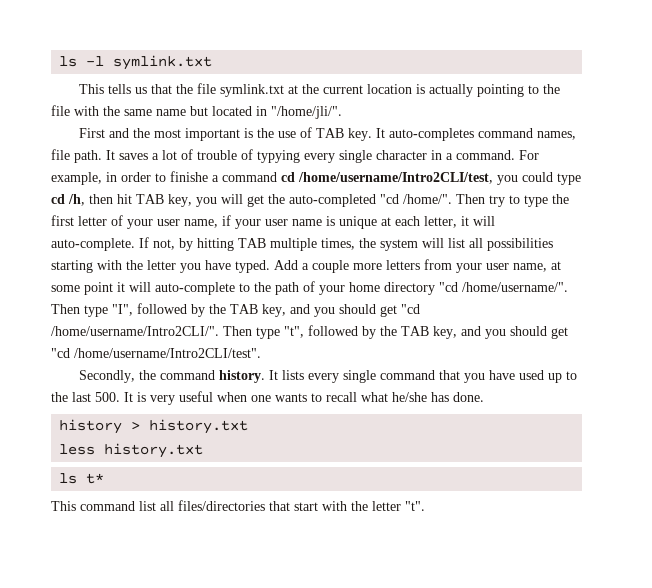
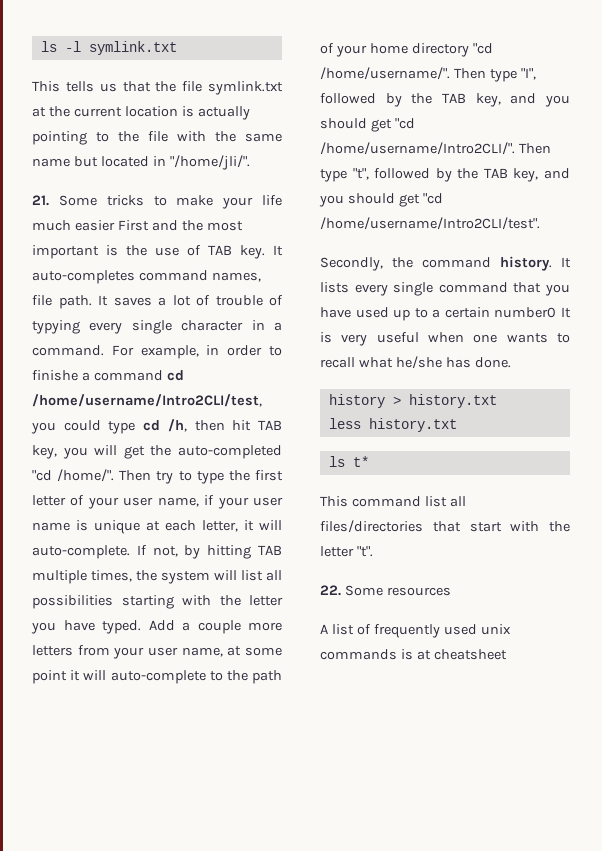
- First and the most important is the use of TAB key.
+ 21. Some tricks to make your life much easier First and the most important is the use of TAB key.
- It lists every single command that you have used up to the last 500. It is very useful when one wants to recall what he/she has done.
+ It lists every single command that you have used up to a certain number0 It is very useful when one wants to recall what he/she has done.
+ 22. Some resources
+ A list of frequently used unix commands is at cheatsheet

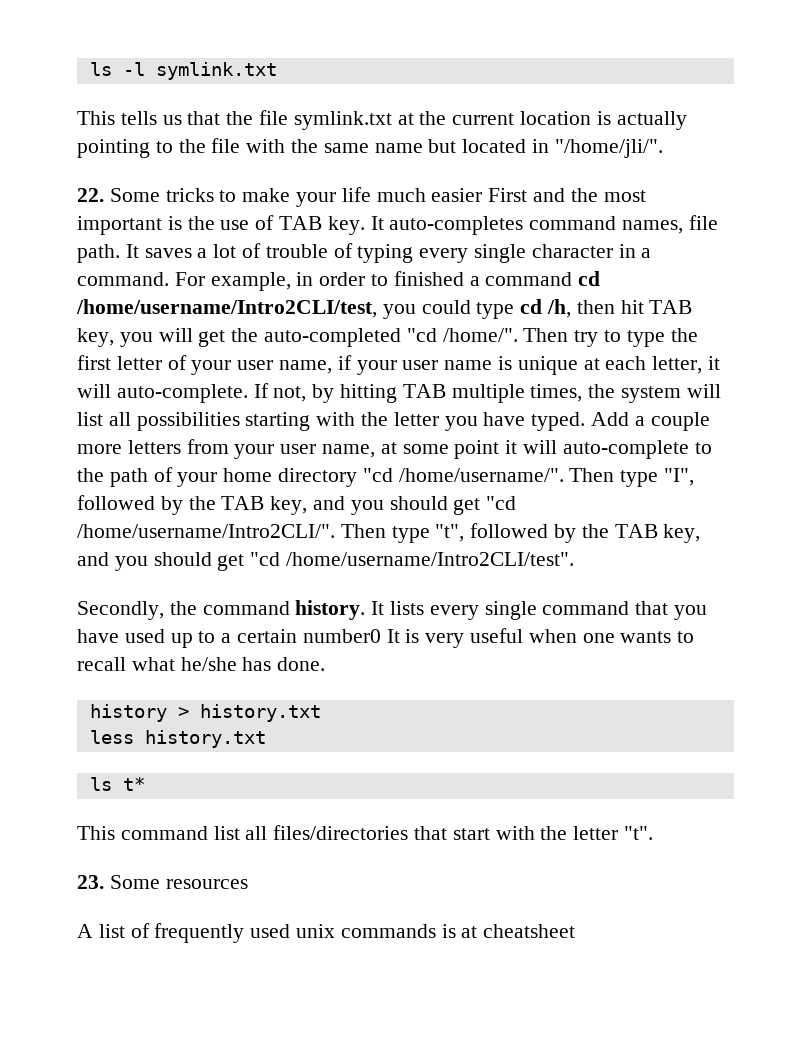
- 21. Some tricks to make your life much easier First and the most important is the use of TAB key.
+ 22. Some tricks to make your life much easier First and the most important is the use of TAB key.
- It saves a lot of trouble of typying every single character in a command.
+ It saves a lot of trouble of typing every single character in a command.
- For example, in order to finishe a command cd /home/username/Intro2CLI/test, you could type cd /h, then hit TAB key, you will get the auto-completed "cd /home/".
+ For example, in order to finished a command cd /home/username/Intro2CLI/test, you could type cd /h, then hit TAB key, you will get the auto-completed "cd /home/".
- 22. Some resources
+ 23. Some resources

